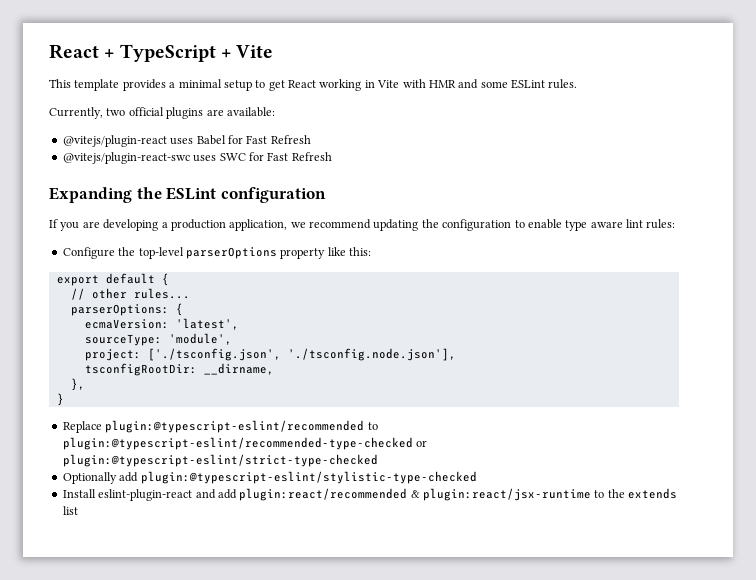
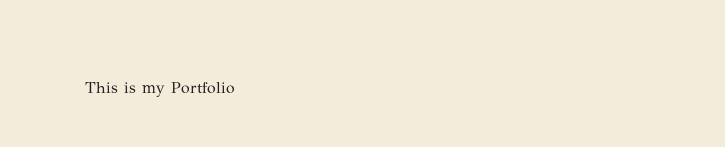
- React + TypeScript + Vite
- This template provides a minimal setup to get React working in Vite with HMR and some ESLint rules.
- Currently, two official plugins are available:
- @vitejs/plugin-react uses Babel for Fast Refresh
- @vitejs/plugin-react-swc uses SWC for Fast Refresh
- Expanding the ESLint configuration
- If you are developing a production application, we recommend updating the configuration to enable type aware lint rules:
- Configure the top-level parserOptions property like this:
- export default {
- // other rules...
- parserOptions: {
- ecmaVersion: 'latest',
- sourceType: 'module',
- project: ['./tsconfig.json', './tsconfig.node.json'],
- tsconfigRootDir: __dirname,
- },
- }
- Replace plugin:@typescript-eslint/recommended to plugin:@typescript-eslint/recommended-type-checked or plugin:@typescript-eslint/strict-type-checked
- Optionally add plugin:@typescript-eslint/stylistic-type-checked
- Install eslint-plugin-react and add plugin:react/recommended & plugin:react/jsx-runtime to the extends list
+ This is my Portfolio

